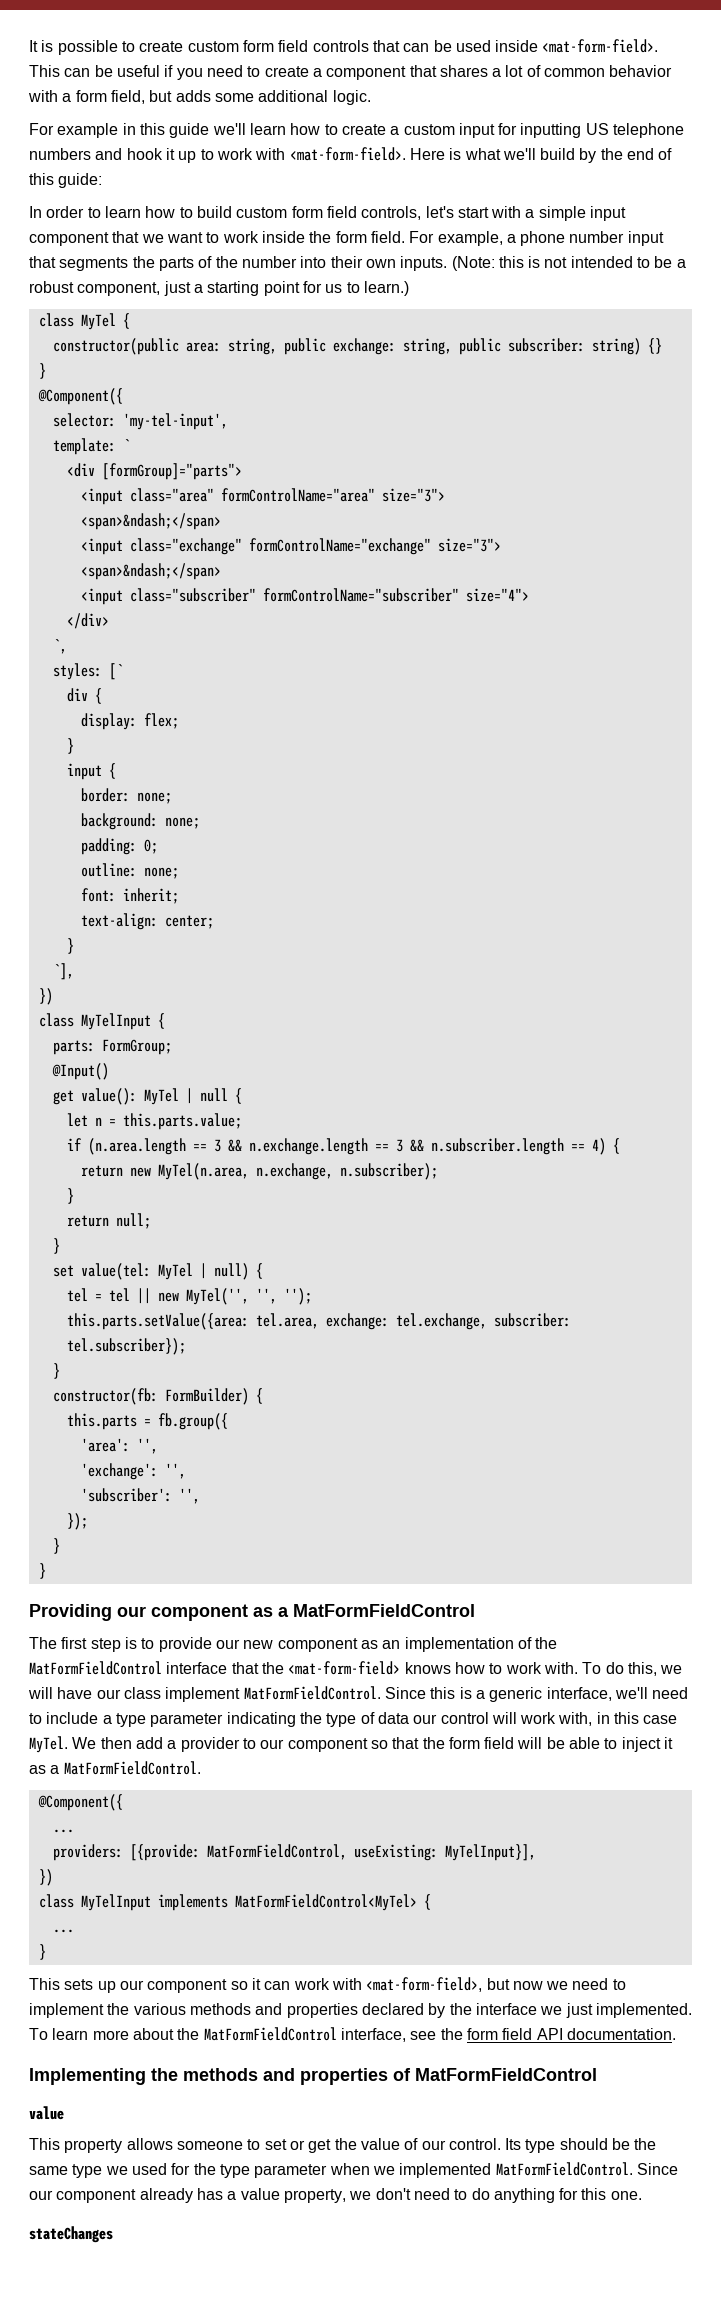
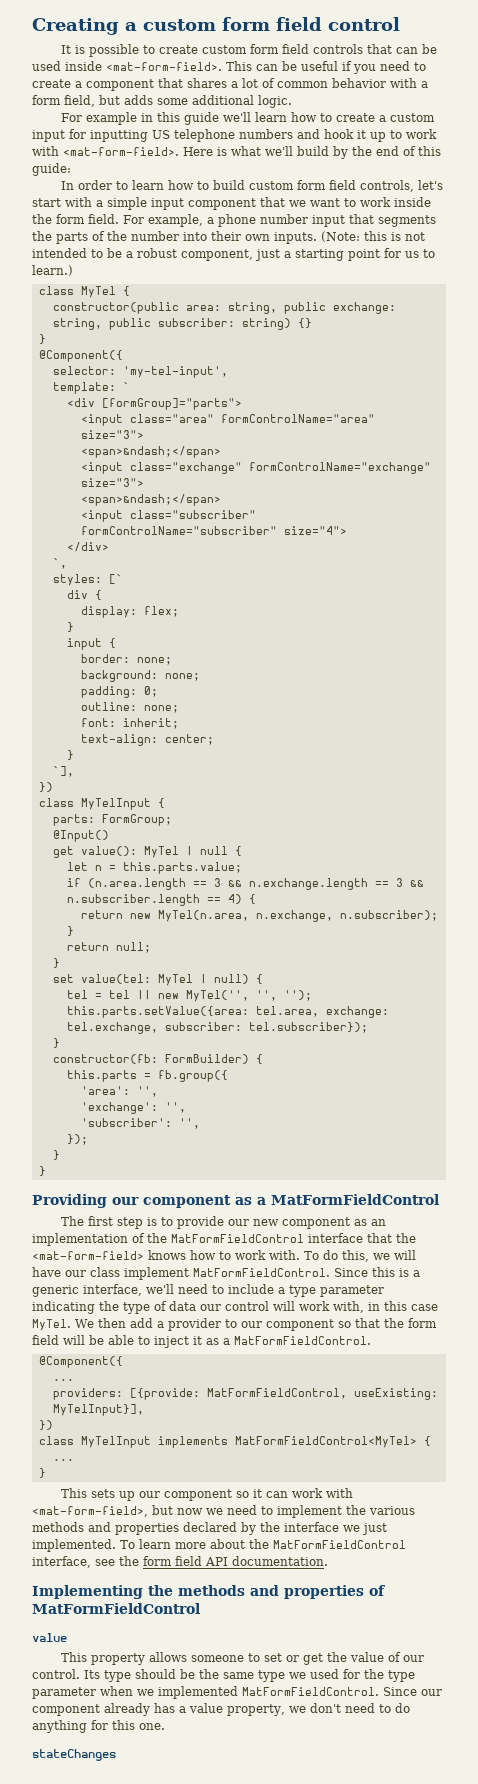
+ Creating a custom form field control

